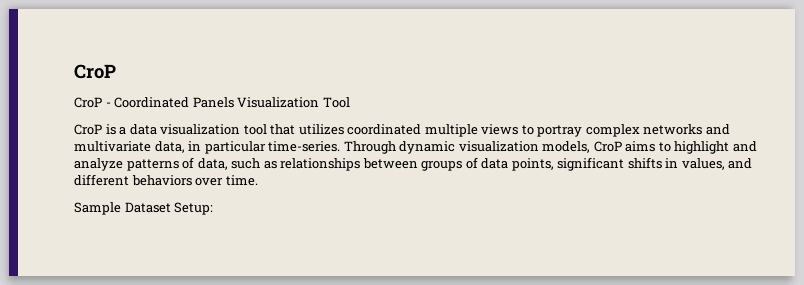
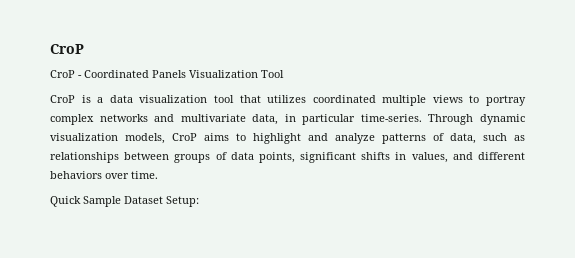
- Sample Dataset Setup:
+ Quick Sample Dataset Setup:

